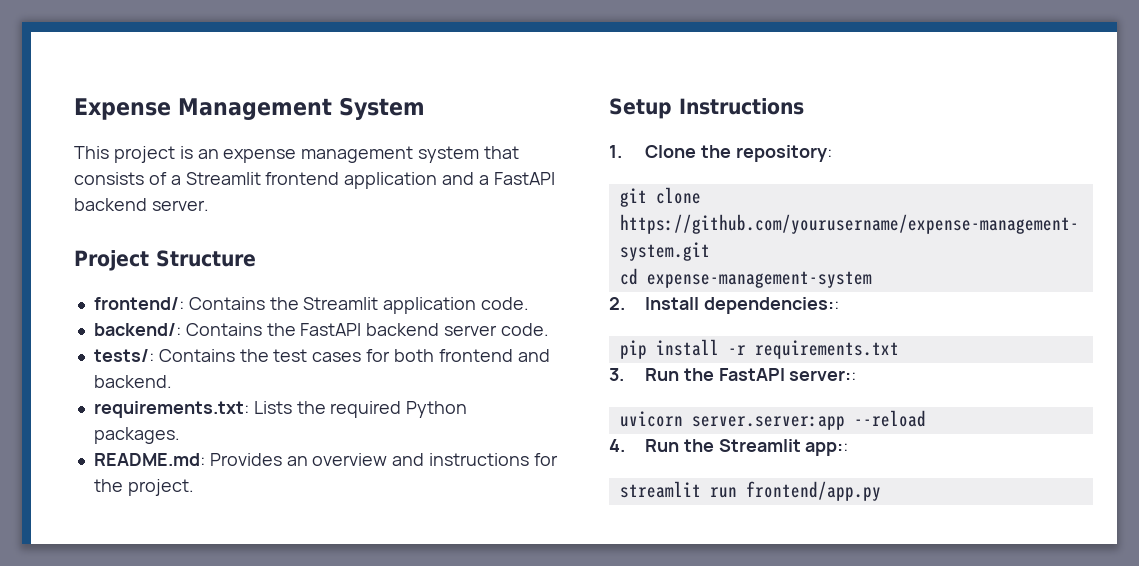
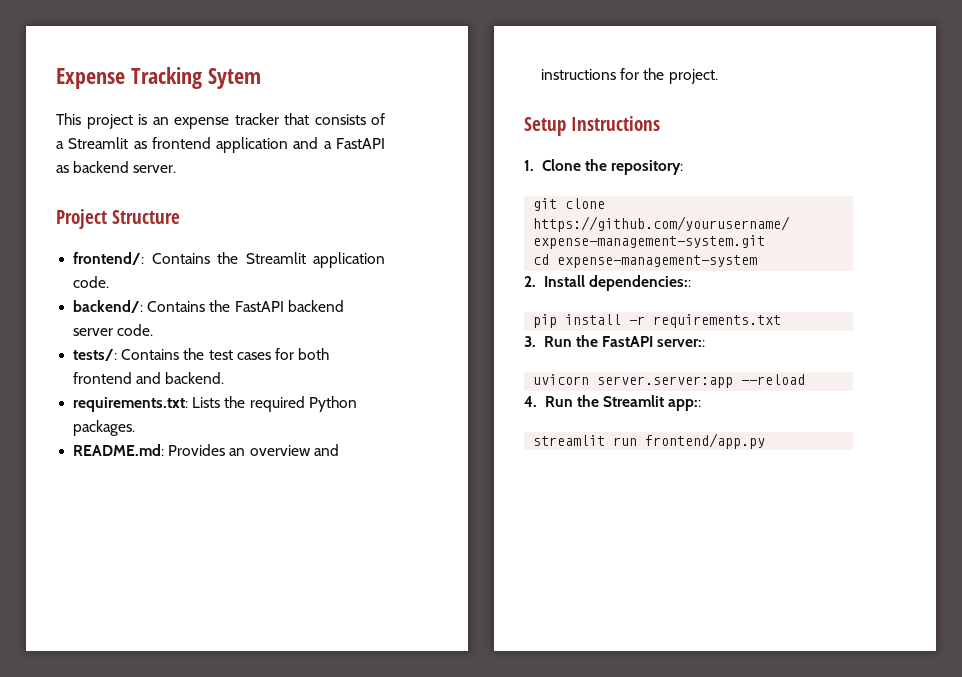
- Expense Management System
+ Expense Tracking Sytem
- This project is an expense management system that consists of a Streamlit frontend application and a FastAPI backend server.
+ This project is an expense tracker that consists of a Streamlit as frontend application and a FastAPI as backend server.

